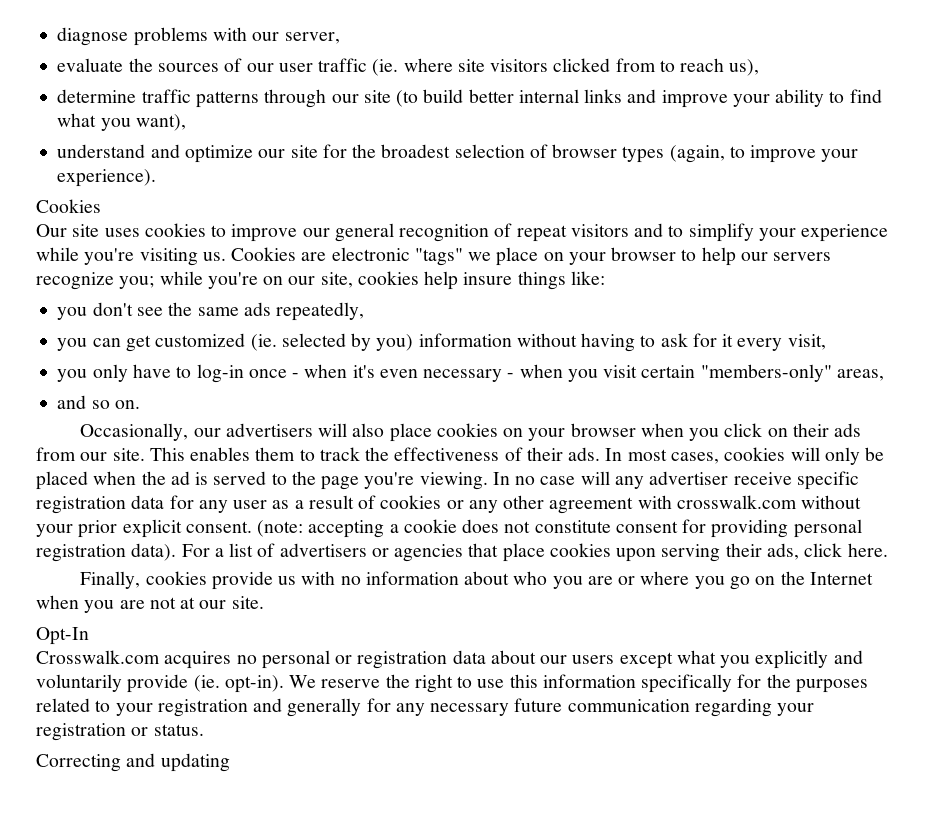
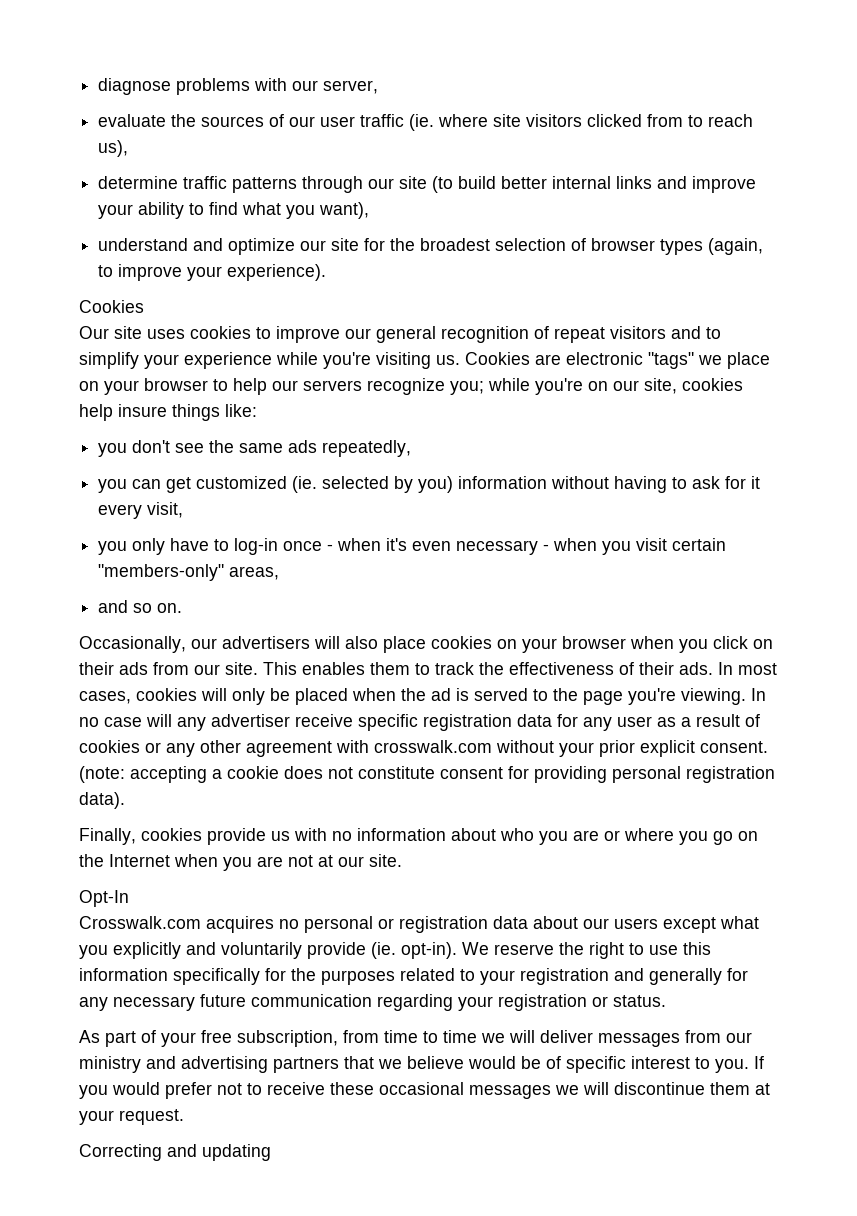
- For a list of advertisers or agencies that place cookies upon serving their ads, click here.
+ As part of your free subscription, from time to time we will deliver messages from our ministry and advertising partners that we believe would be of specific interest to you. If you would prefer not to receive these occasional messages we will discontinue them at your request.

